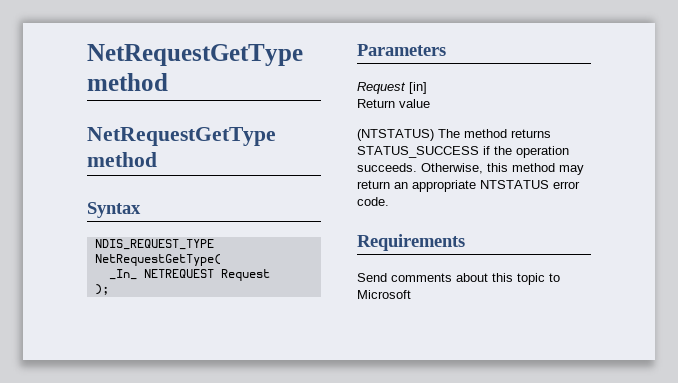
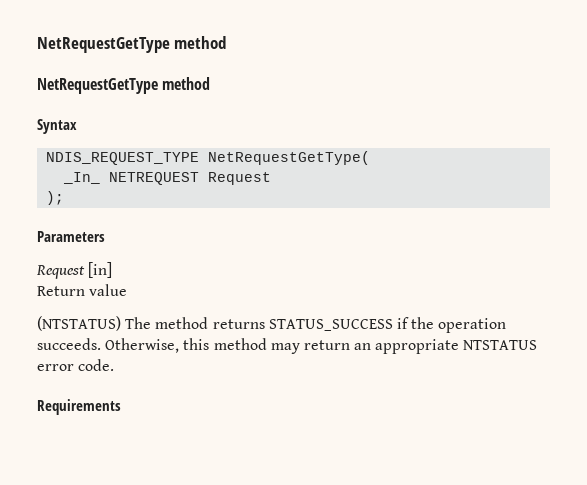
- Send comments about this topic to Microsoft

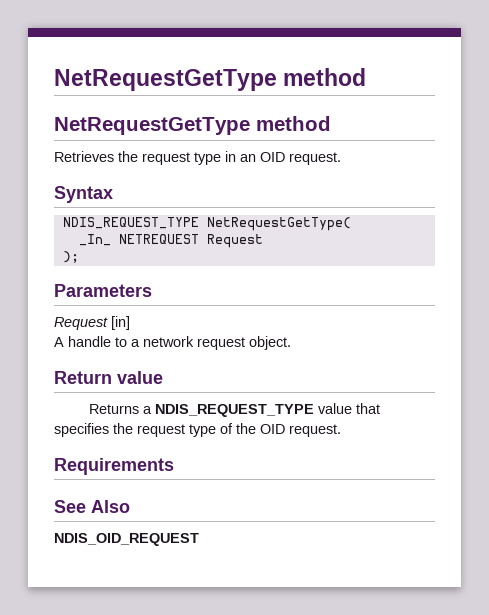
+ Retrieves the request type in an OID request.
+ A handle to a network request object.
  Return value
- (NTSTATUS) The method returns STATUS_SUCCESS if the operation succeeds. Otherwise, this method may return an appropriate NTSTATUS error code.
+ Returns a NDIS_REQUEST_TYPE value that specifies the request type of the OID request.
  Requirements
+ See Also
+ NDIS_OID_REQUEST

